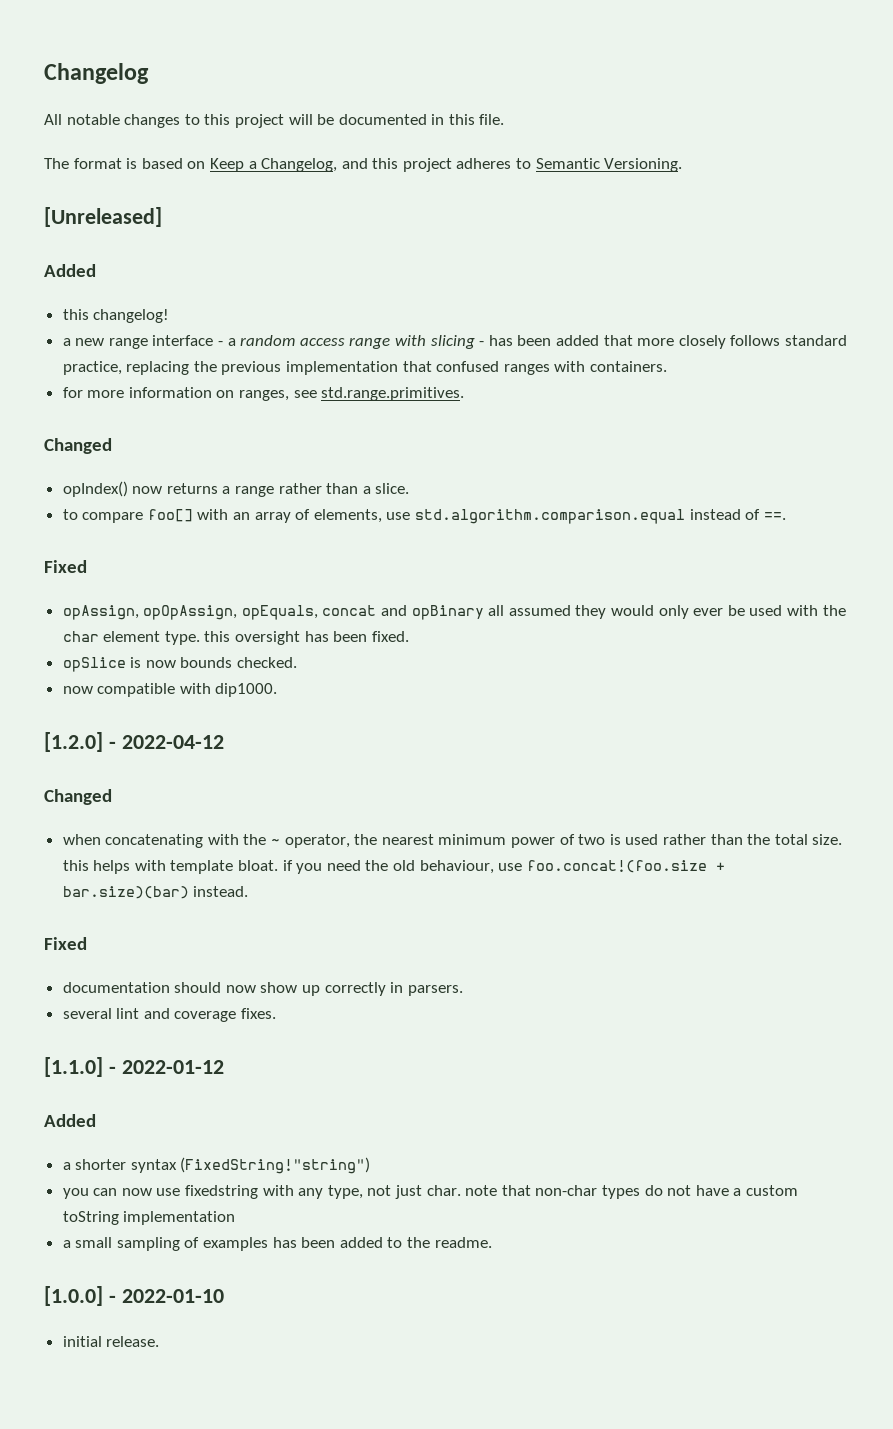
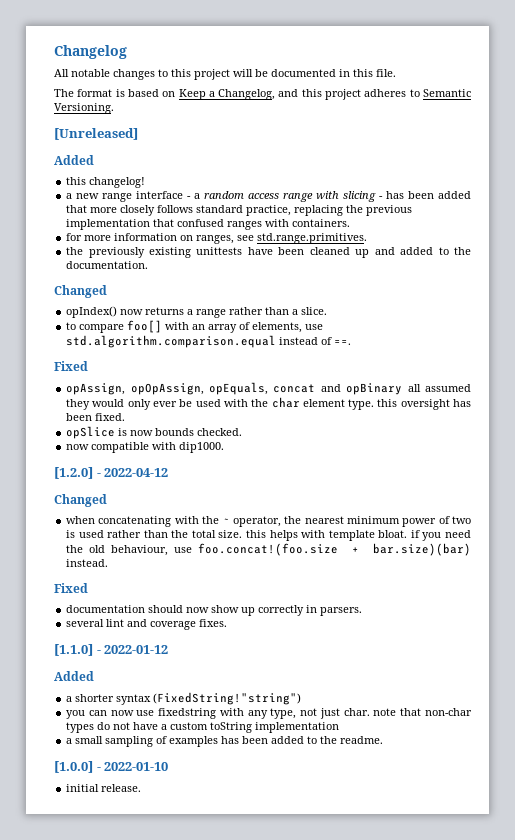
+ the previously existing unittests have been cleaned up and added to the documentation.

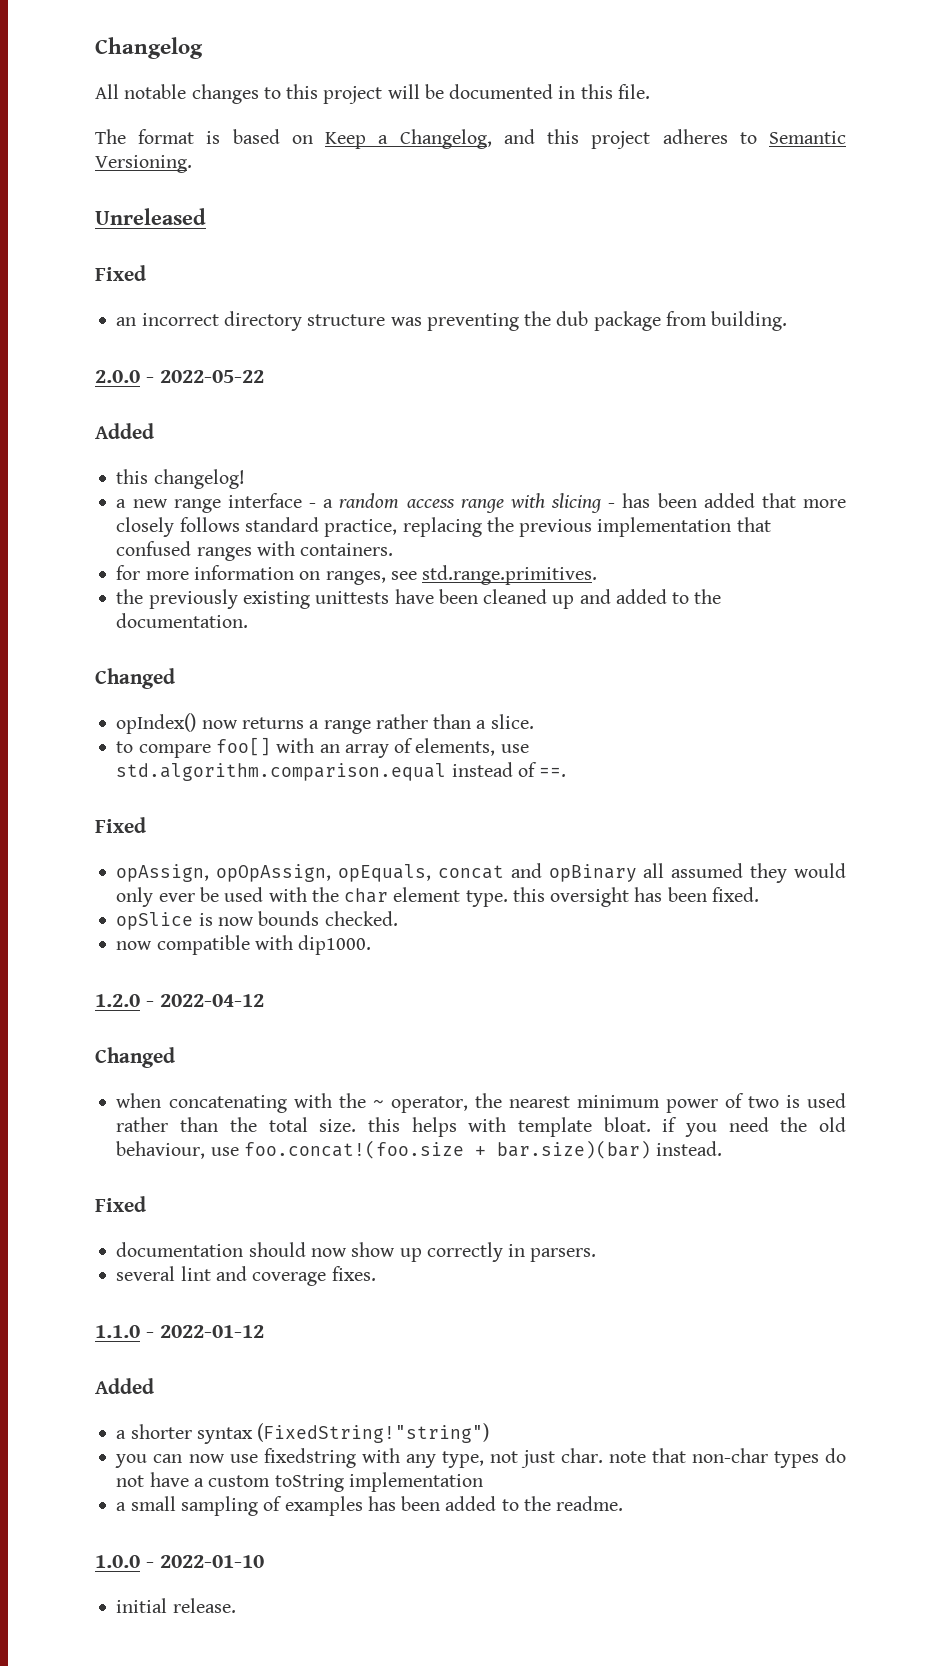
- [Unreleased]
+ Unreleased
+ Fixed
+ an incorrect directory structure was preventing the dub package from building.
+ 2.0.0 - 2022-05-22
- [1.2.0] - 2022-04-12
+ 1.2.0 - 2022-04-12
- [1.1.0] - 2022-01-12
+ 1.1.0 - 2022-01-12
- [1.0.0] - 2022-01-10
+ 1.0.0 - 2022-01-10

